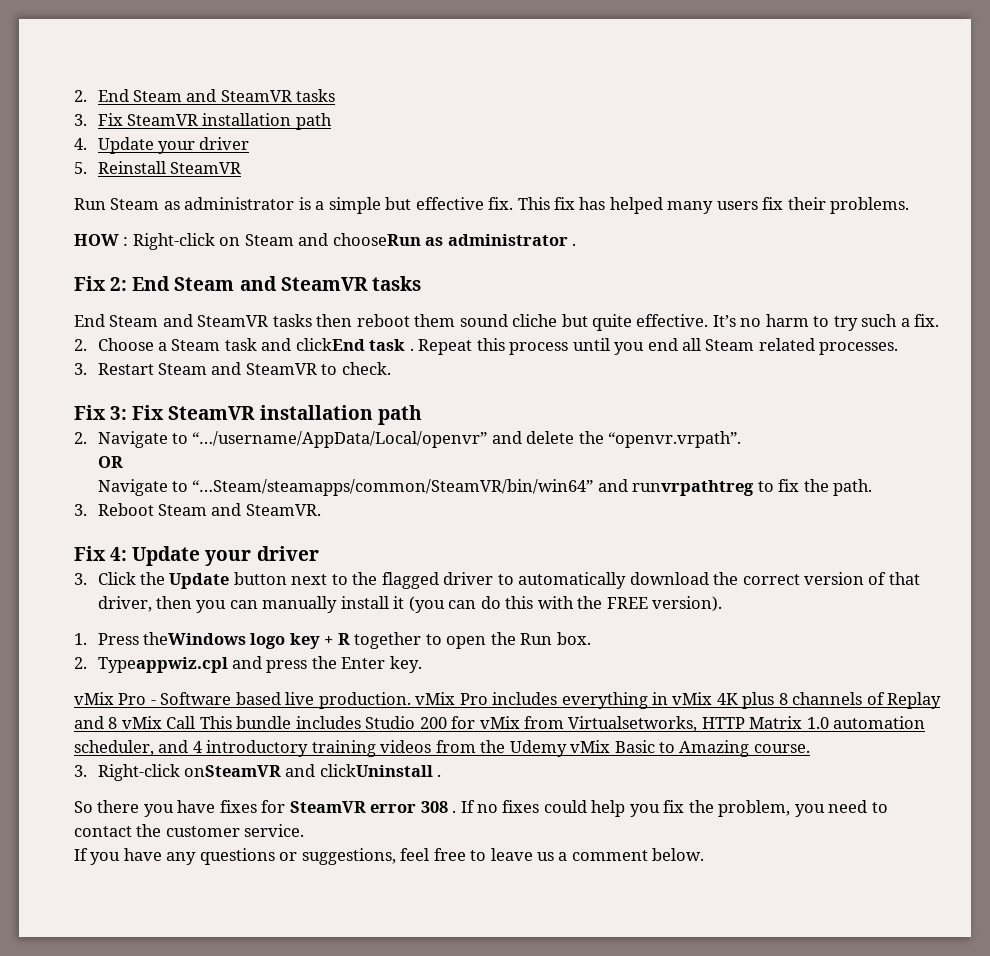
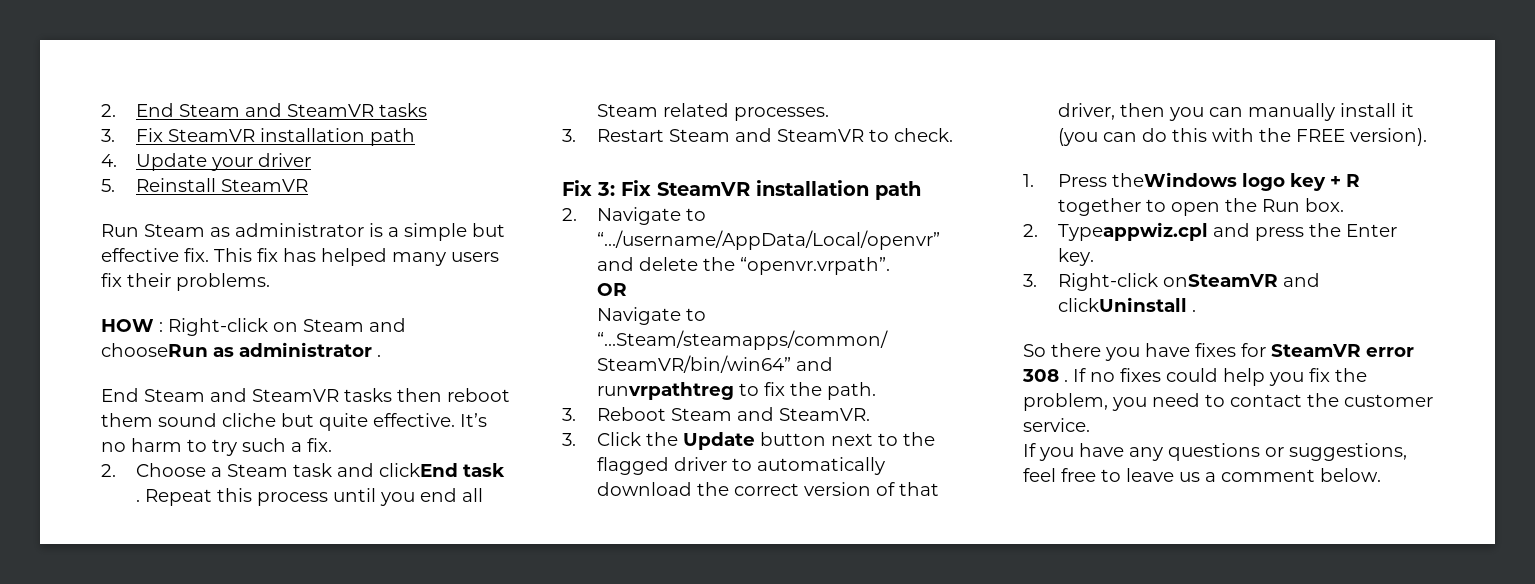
- Fix 2: End Steam and SteamVR tasks
- Fix 4: Update your driver
- vMix Pro - Software based live production. vMix Pro includes everything in vMix 4K plus 8 channels of Replay and 8 vMix Call This bundle includes Studio 200 for vMix from Virtualsetworks, HTTP Matrix 1.0 automation scheduler, and 4 introductory training videos from the Udemy vMix Basic to Amazing course.

